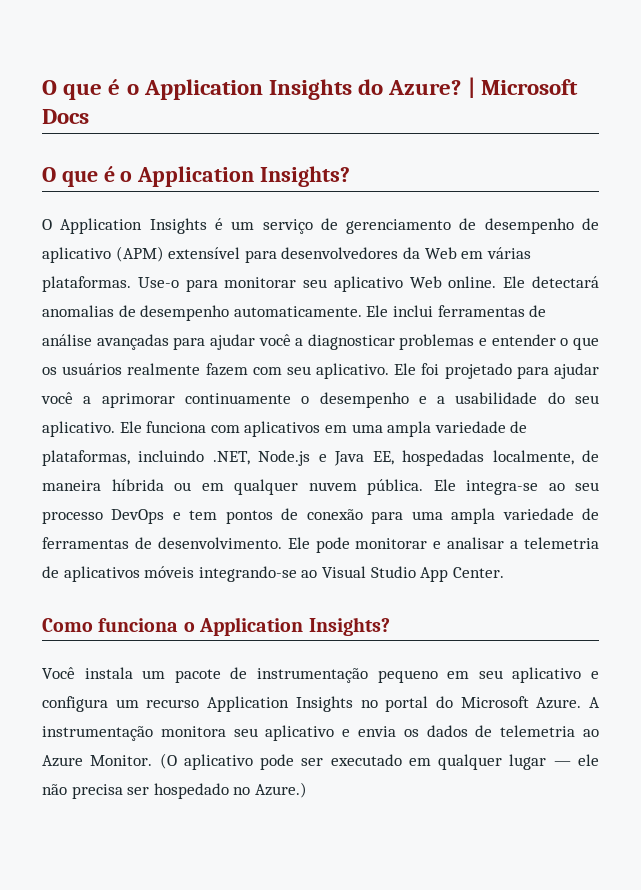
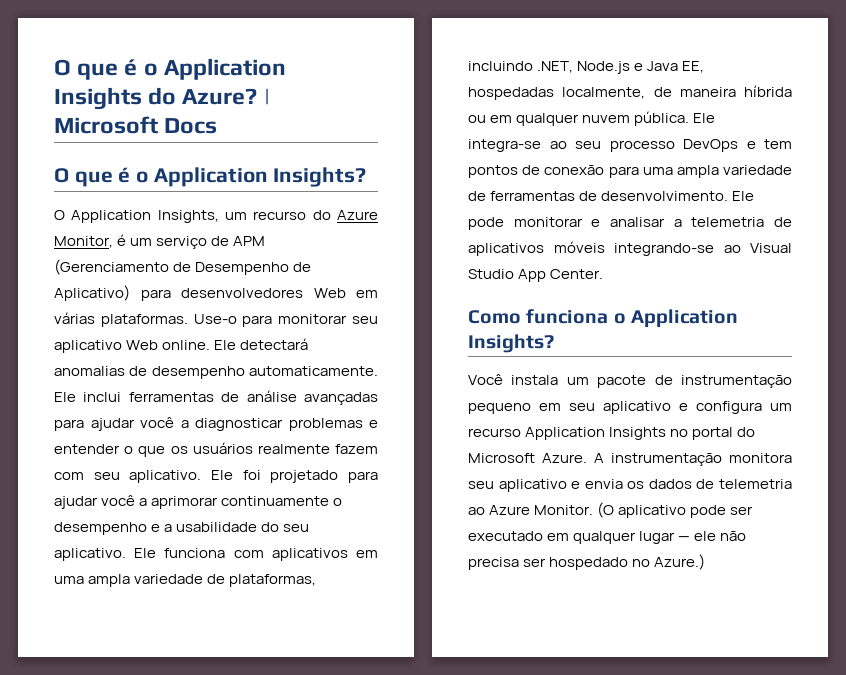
- O Application Insights é um serviço de gerenciamento de desempenho de aplicativo (APM) extensível para desenvolvedores da Web em várias plataformas.
+ O Application Insights, um recurso do Azure Monitor, é um serviço de APM (Gerenciamento de Desempenho de Aplicativo) para desenvolvedores Web em várias plataformas.

